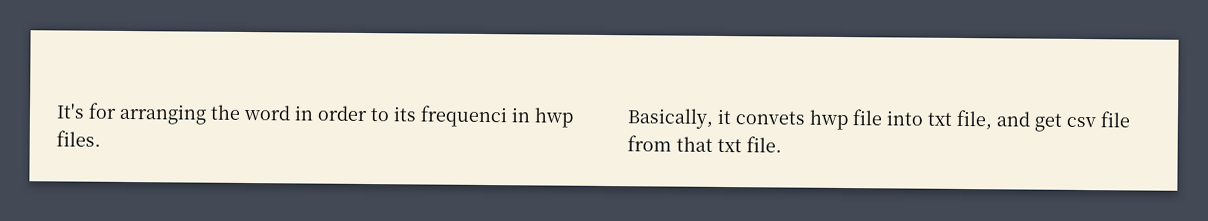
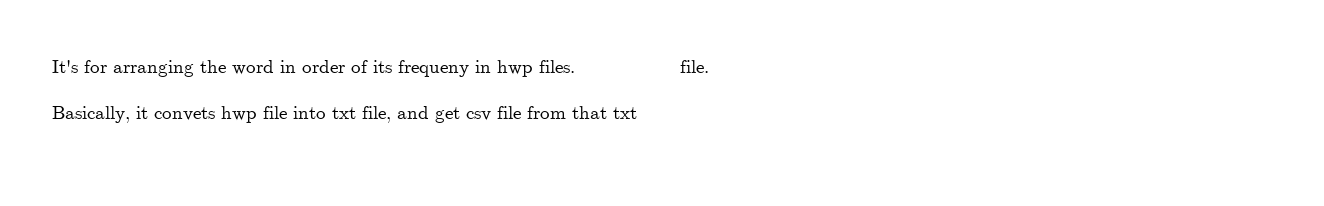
- It's for arranging the word in order to its frequenci in hwp files.
+ It's for arranging the word in order of its frequeny in hwp files.

